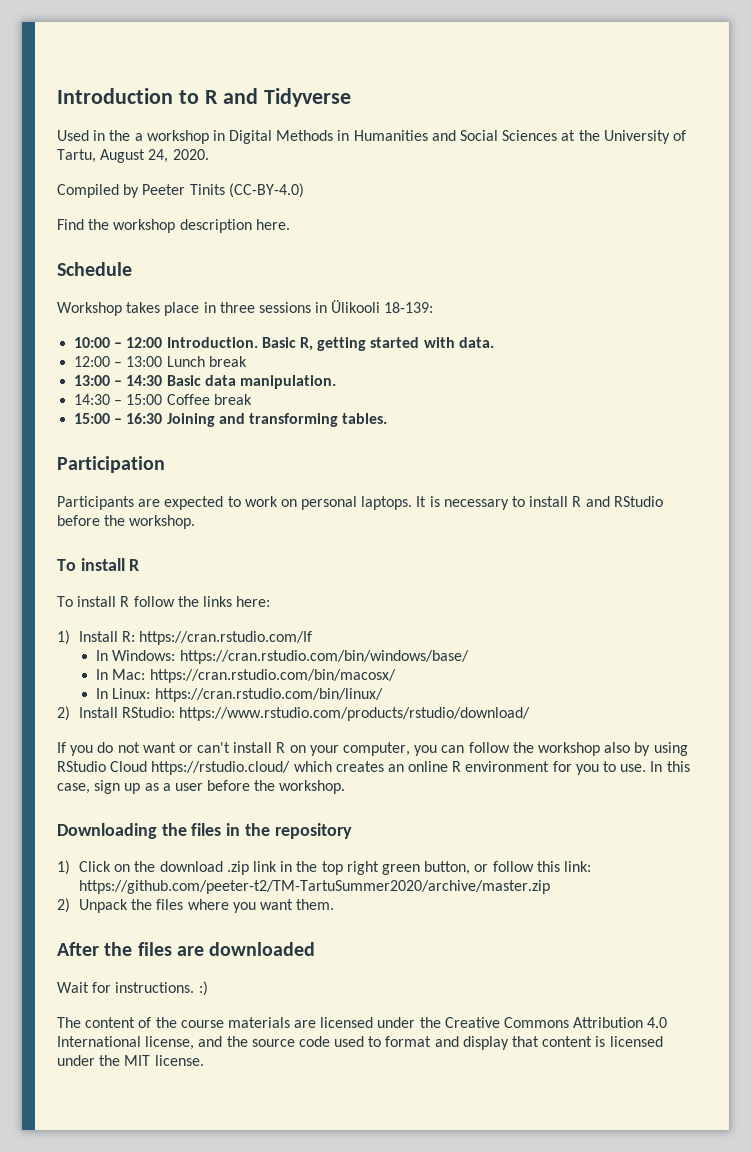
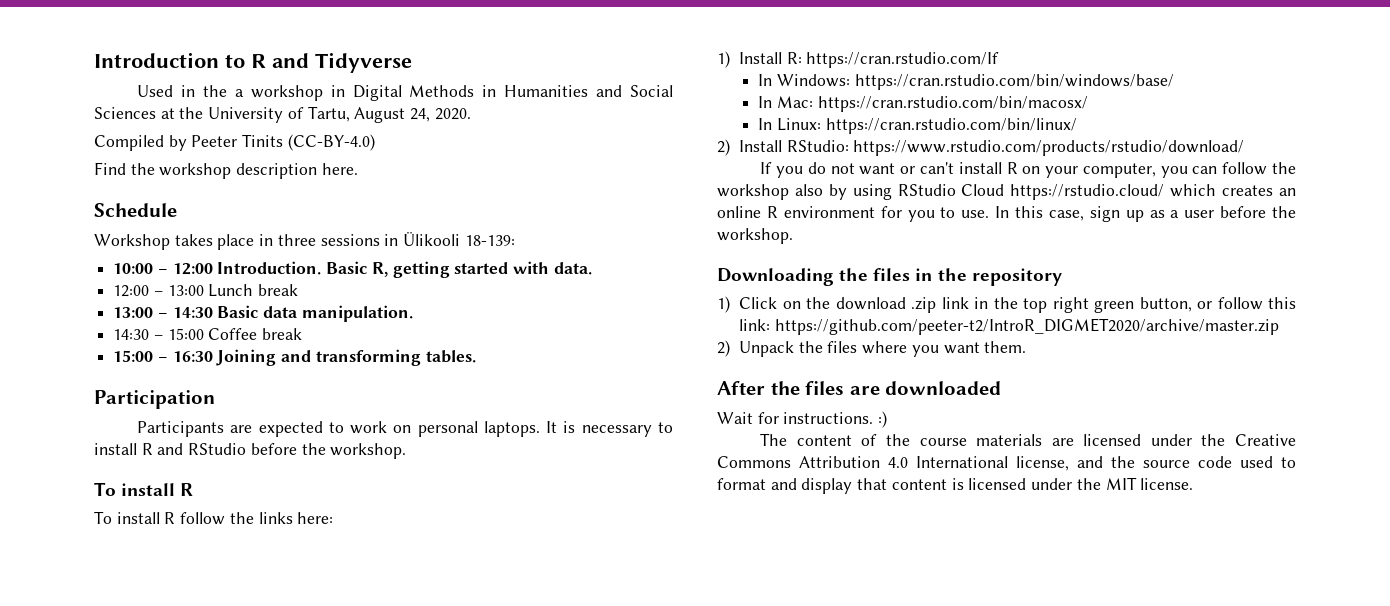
- 1) Click on the download .zip link in the top right green button, or follow this link: https://github.com/peeter-t2/TM-TartuSummer2020/archive/master.zip
+ 1) Click on the download .zip link in the top right green button, or follow this link: https://github.com/peeter-t2/IntroR_DIGMET2020/archive/master.zip

